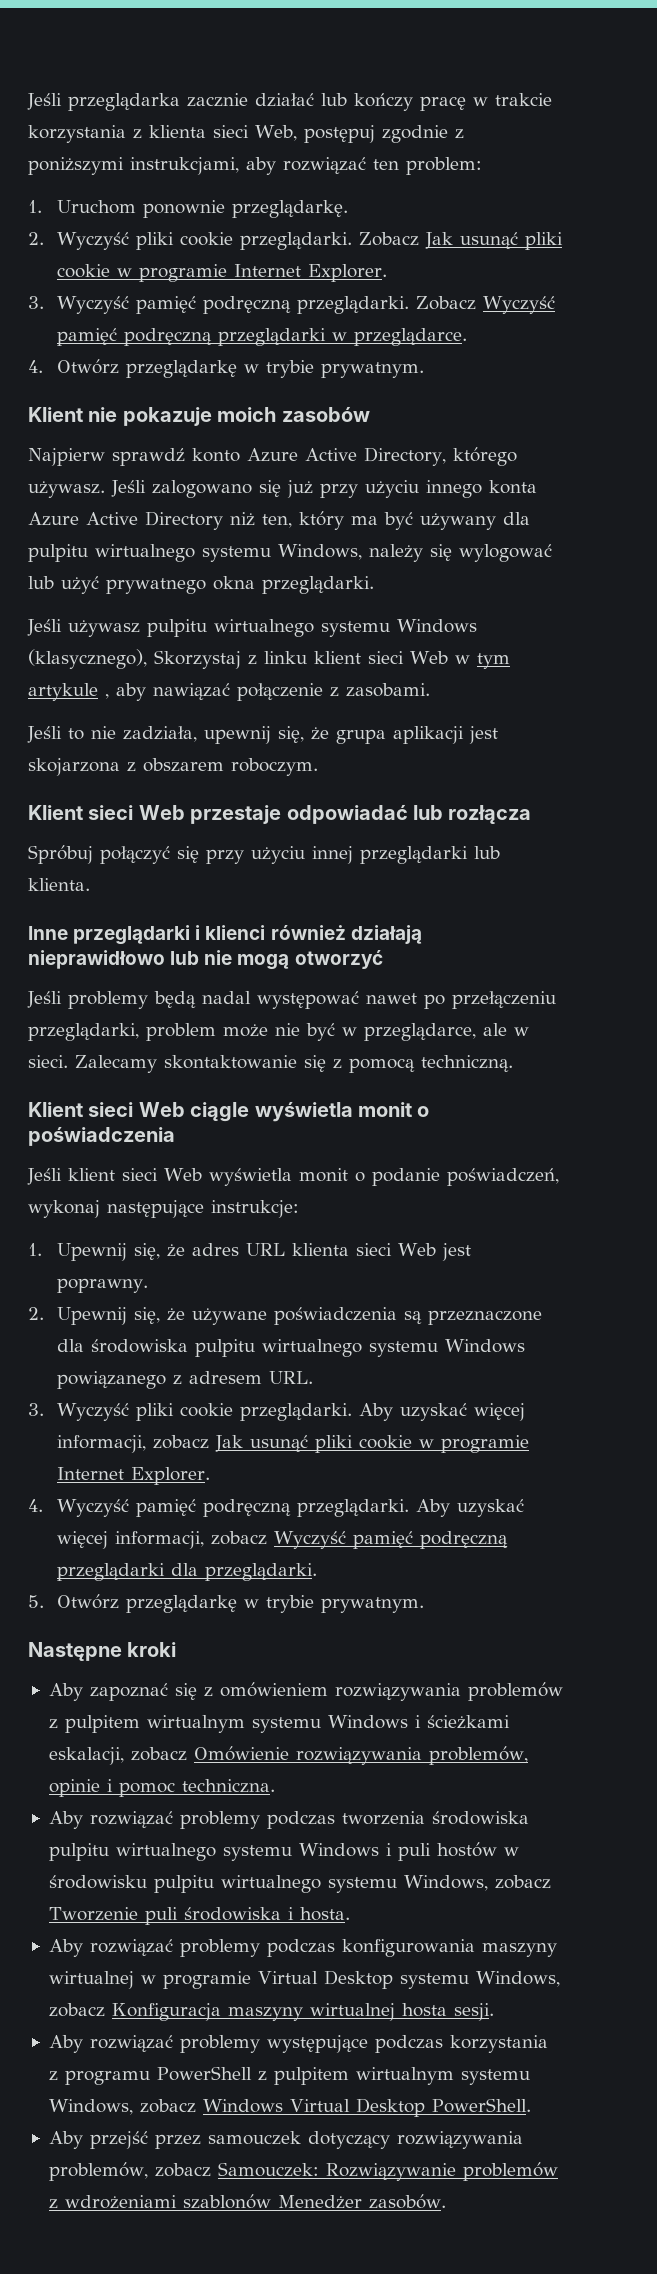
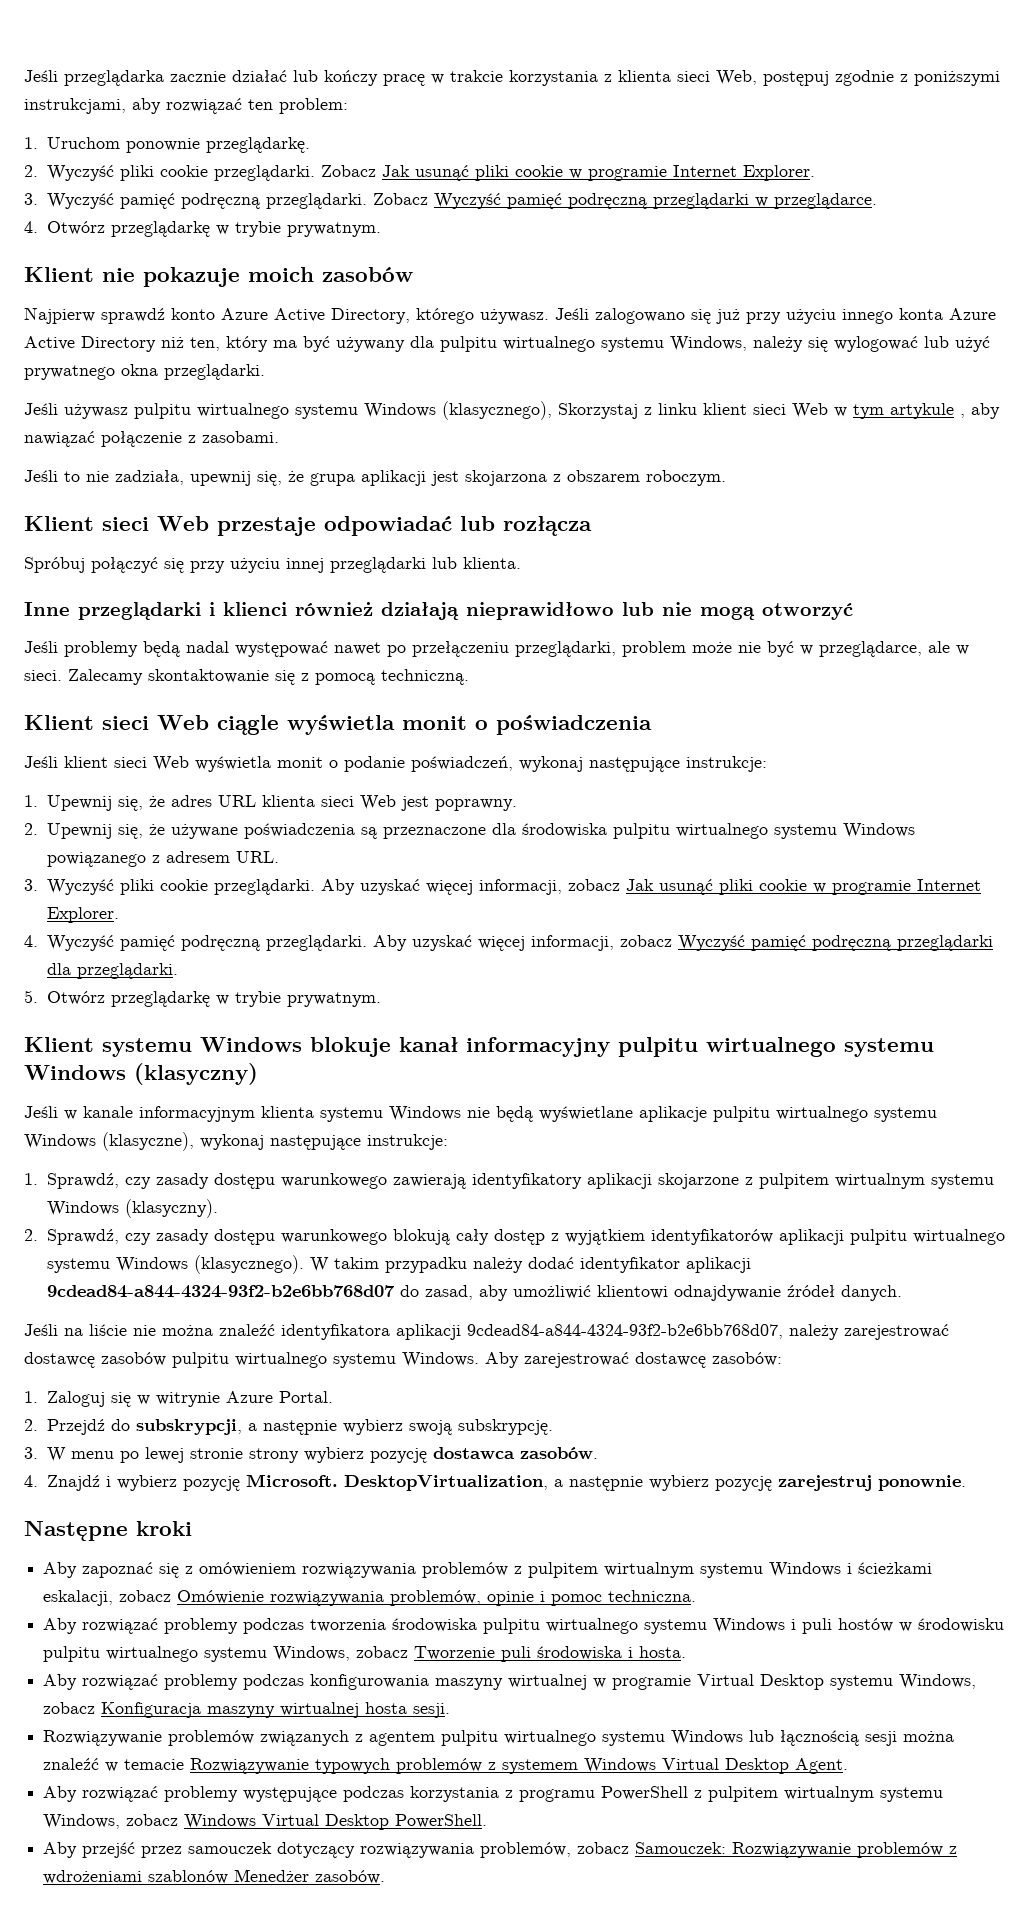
+ Klient systemu Windows blokuje kanał informacyjny pulpitu wirtualnego systemu Windows (klasyczny)
+ Jeśli w kanale informacyjnym klienta systemu Windows nie będą wyświetlane aplikacje pulpitu wirtualnego systemu Windows (klasyczne), wykonaj następujące instrukcje:
+ 1. Sprawdź, czy zasady dostępu warunkowego zawierają identyfikatory aplikacji skojarzone z pulpitem wirtualnym systemu Windows (klasyczny).
+ 2. Sprawdź, czy zasady dostępu warunkowego blokują cały dostęp z wyjątkiem identyfikatorów aplikacji pulpitu wirtualnego systemu Windows (klasycznego). W takim przypadku należy dodać identyfikator aplikacji 9cdead84-a844-4324-93f2-b2e6bb768d07 do zasad, aby umożliwić klientowi odnajdywanie źródeł danych.
+ Jeśli na liście nie można znaleźć identyfikatora aplikacji 9cdead84-a844-4324-93f2-b2e6bb768d07, należy zarejestrować dostawcę zasobów pulpitu wirtualnego systemu Windows. Aby zarejestrować dostawcę zasobów:
+ 1. Zaloguj się w witrynie Azure Portal.
+ 2. Przejdź do subskrypcji, a następnie wybierz swoją subskrypcję.
+ 3. W menu po lewej stronie strony wybierz pozycję dostawca zasobów.
+ 4. Znajdź i wybierz pozycję Microsoft. DesktopVirtualization, a następnie wybierz pozycję zarejestruj ponownie.
+ Rozwiązywanie problemów związanych z agentem pulpitu wirtualnego systemu Windows lub łącznością sesji można znaleźć w temacie Rozwiązywanie typowych problemów z systemem Windows Virtual Desktop Agent.

